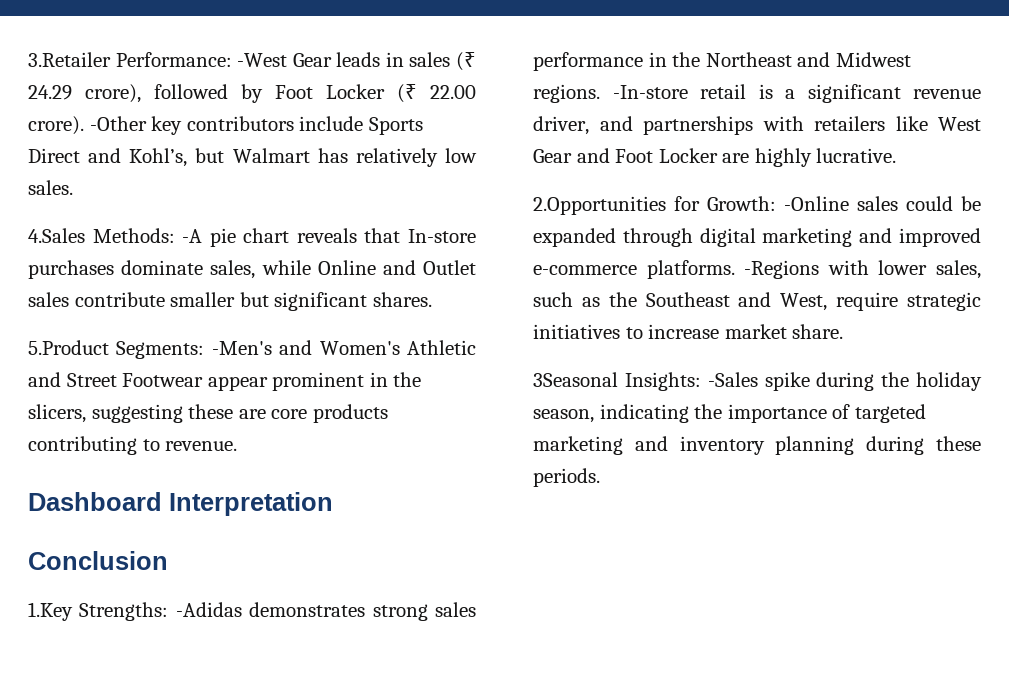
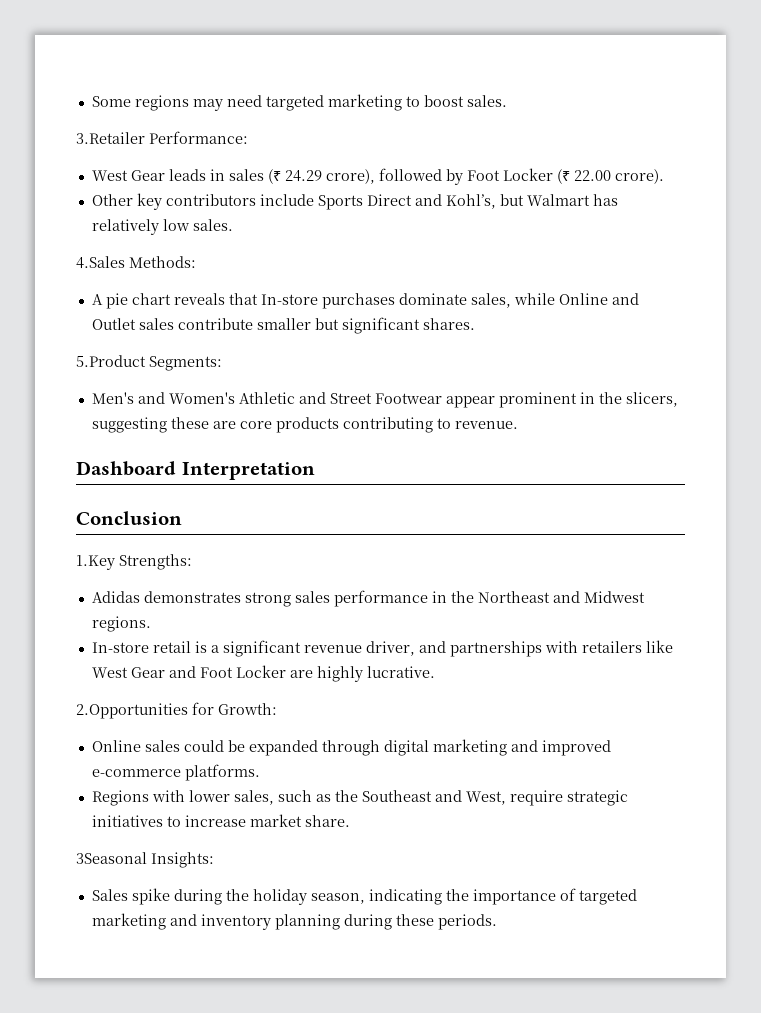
+ Some regions may need targeted marketing to boost sales.
- 3.Retailer Performance: -West Gear leads in sales (₹ 24.29 crore), followed by Foot Locker (₹ 22.00 crore). -Other key contributors include Sports Direct and Kohl’s, but Walmart has relatively low sales.
+ 3.Retailer Performance:
+ West Gear leads in sales (₹ 24.29 crore), followed by Foot Locker (₹ 22.00 crore).
+ Other key contributors include Sports Direct and Kohl’s, but Walmart has relatively low sales.
- 4.Sales Methods: -A pie chart reveals that In-store purchases dominate sales, while Online and Outlet sales contribute smaller but significant shares.
+ 4.Sales Methods:
+ A pie chart reveals that In-store purchases dominate sales, while Online and Outlet sales contribute smaller but significant shares.
- 5.Product Segments: -Men's and Women's Athletic and Street Footwear appear prominent in the slicers, suggesting these are core products contributing to revenue.
+ 5.Product Segments:
+ Men's and Women's Athletic and Street Footwear appear prominent in the slicers, suggesting these are core products contributing to revenue.
- 1.Key Strengths: -Adidas demonstrates strong sales performance in the Northeast and Midwest regions. -In-store retail is a significant revenue driver, and partnerships with retailers like West Gear and Foot Locker are highly lucrative.
+ 1.Key Strengths:
+ Adidas demonstrates strong sales performance in the Northeast and Midwest regions.
+ In-store retail is a significant revenue driver, and partnerships with retailers like West Gear and Foot Locker are highly lucrative.
- 2.Opportunities for Growth: -Online sales could be expanded through digital marketing and improved e-commerce platforms. -Regions with lower sales, such as the Southeast and West, require strategic initiatives to increase market share.
+ 2.Opportunities for Growth:
+ Online sales could be expanded through digital marketing and improved e-commerce platforms.
+ Regions with lower sales, such as the Southeast and West, require strategic initiatives to increase market share.
- 3Seasonal Insights: -Sales spike during the holiday season, indicating the importance of targeted marketing and inventory planning during these periods.
+ 3Seasonal Insights:
+ Sales spike during the holiday season, indicating the importance of targeted marketing and inventory planning during these periods.

